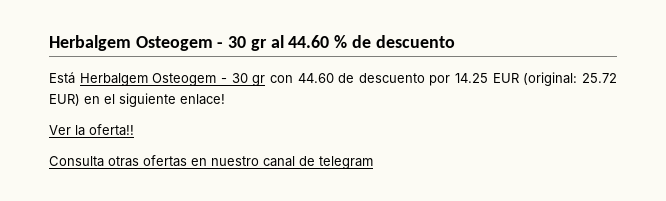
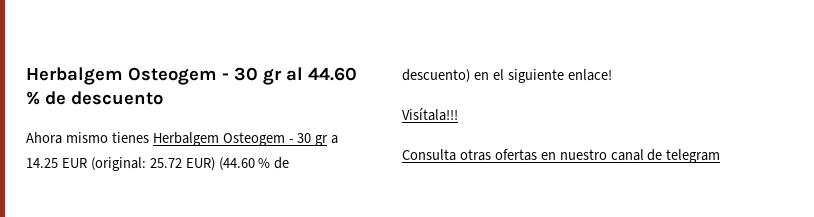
- Está Herbalgem Osteogem - 30 gr con 44.60 de descuento por 14.25 EUR (original: 25.72 EUR) en el siguiente enlace!
+ Ahora mismo tienes Herbalgem Osteogem - 30 gr a 14.25 EUR (original: 25.72 EUR) (44.60 % de descuento) en el siguiente enlace!
- Ver la oferta!!
+ Visítala!!!

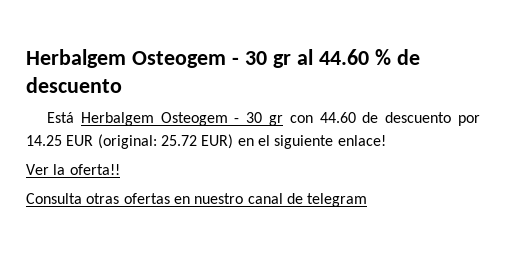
- Ahora mismo tienes Herbalgem Osteogem - 30 gr a 14.25 EUR (original: 25.72 EUR) (44.60 % de descuento) en el siguiente enlace!
+ Está Herbalgem Osteogem - 30 gr con 44.60 de descuento por 14.25 EUR (original: 25.72 EUR) en el siguiente enlace!
- Visítala!!!
+ Ver la oferta!!

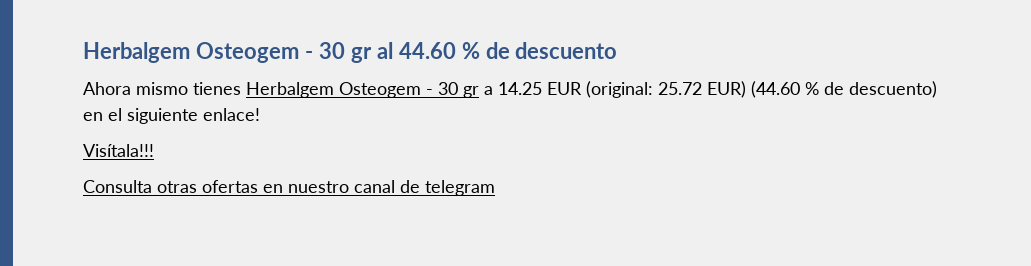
- Está Herbalgem Osteogem - 30 gr con 44.60 de descuento por 14.25 EUR (original: 25.72 EUR) en el siguiente enlace!
+ Ahora mismo tienes Herbalgem Osteogem - 30 gr a 14.25 EUR (original: 25.72 EUR) (44.60 % de descuento) en el siguiente enlace!
- Ver la oferta!!
+ Visítala!!!

